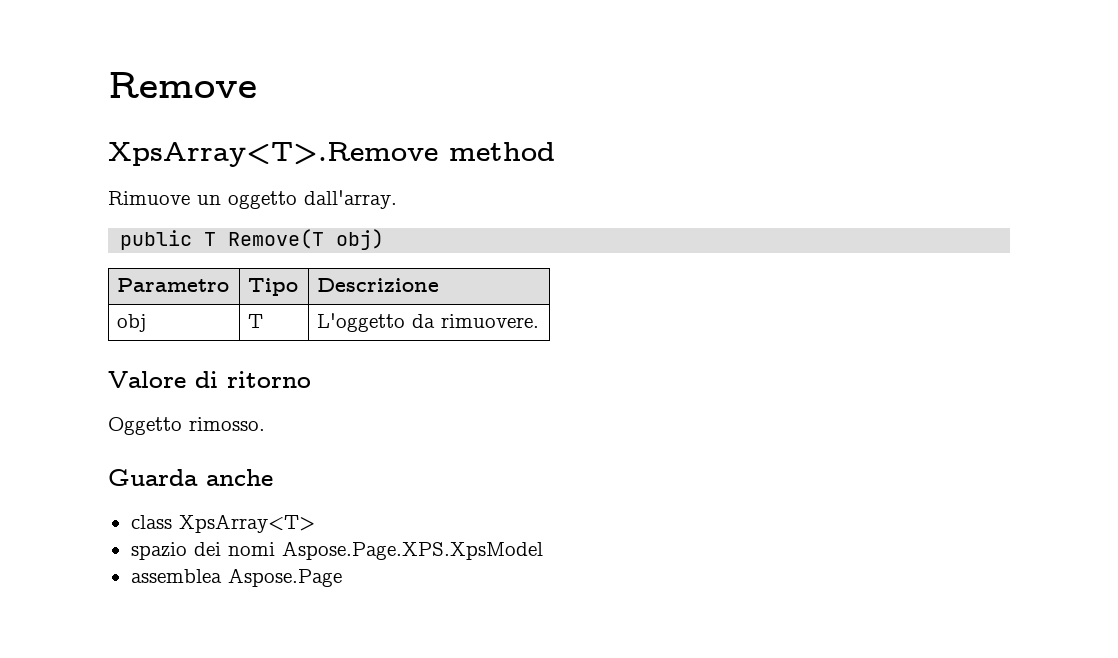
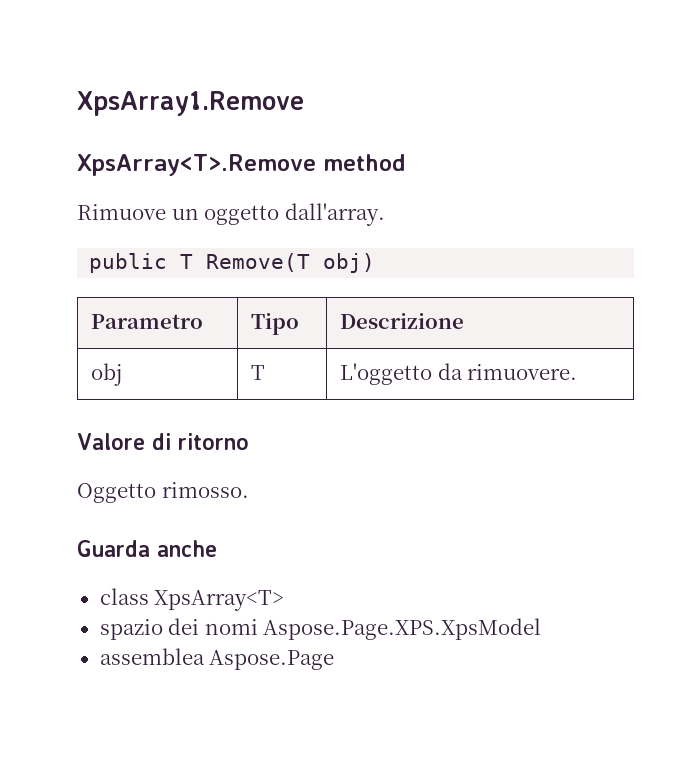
- Remove
+ XpsArray1.Remove

